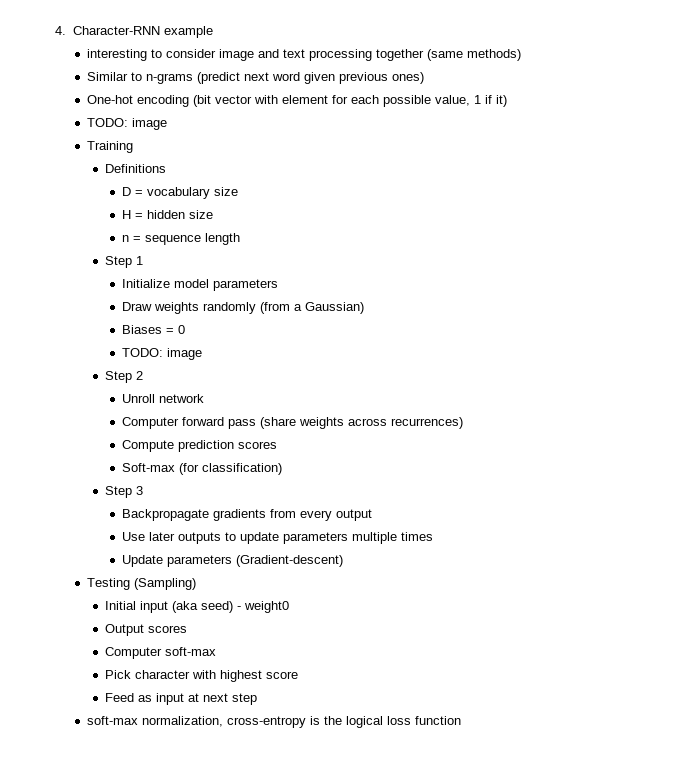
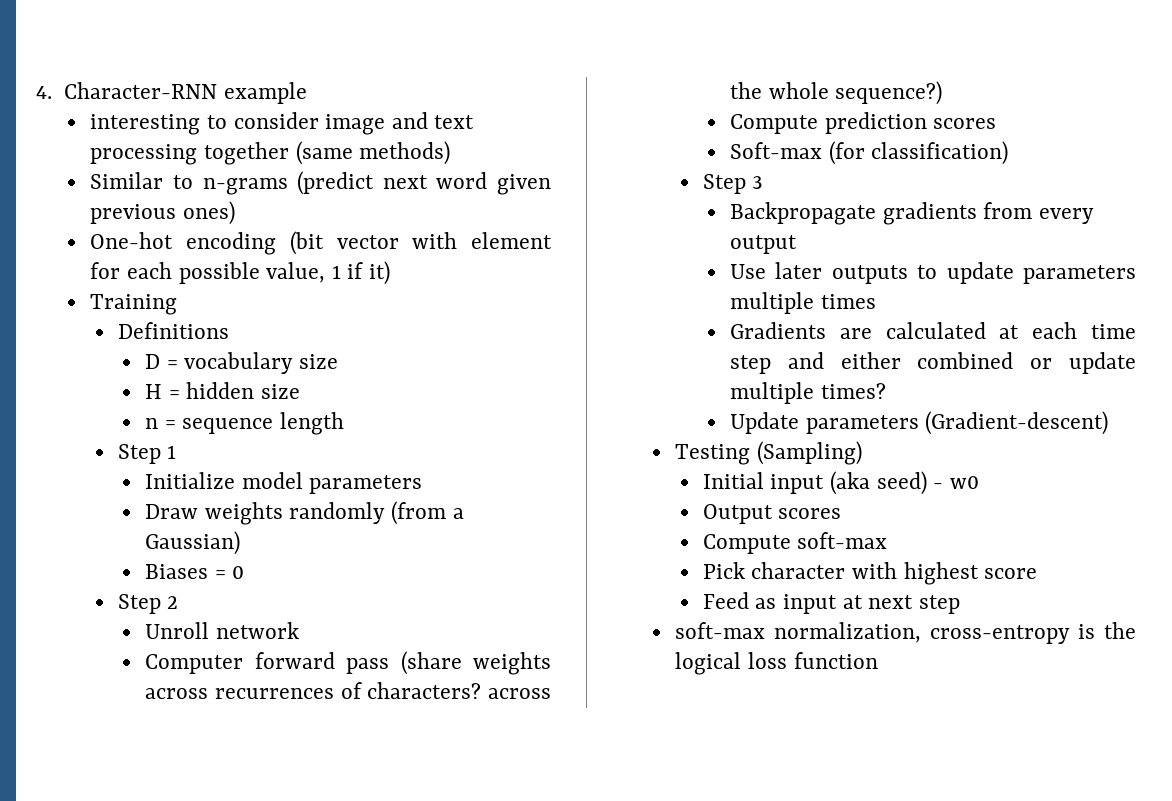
  One-hot encoding (bit vector with element for each possible value, 1 if it)
- TODO: image
  Biases = 0
- TODO: image
- Computer forward pass (share weights across recurrences)
+ Computer forward pass (share weights across recurrences of characters? across the whole sequence?)
+ Gradients are calculated at each time step and either combined or update multiple times?
- Initial input (aka seed) - weight0
+ Initial input (aka seed) - w0
- Computer soft-max
+ Compute soft-max

